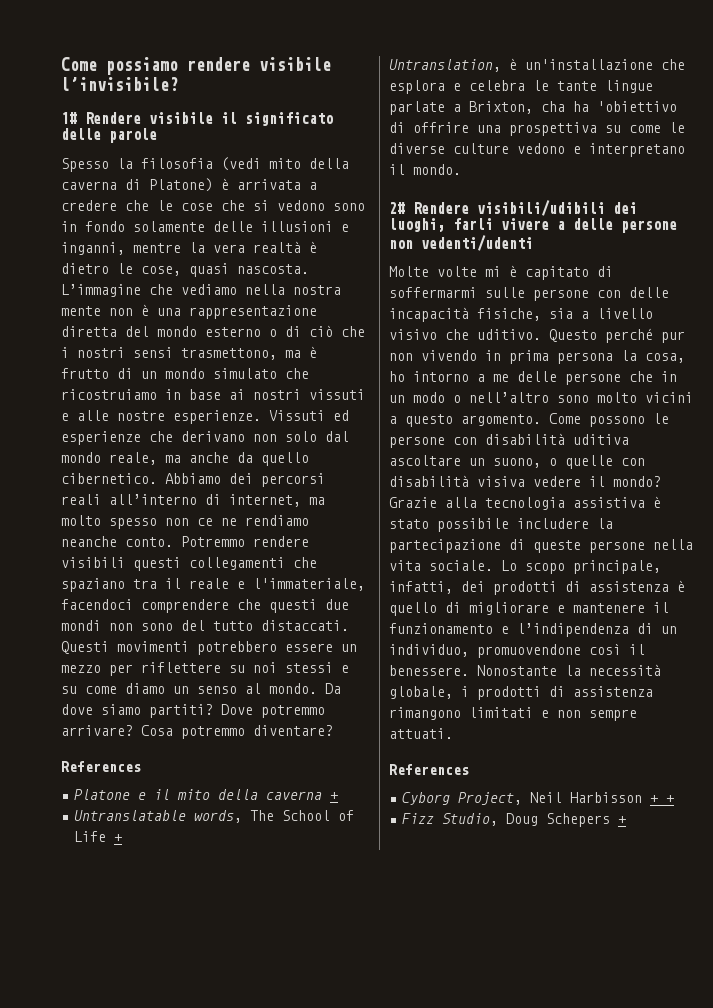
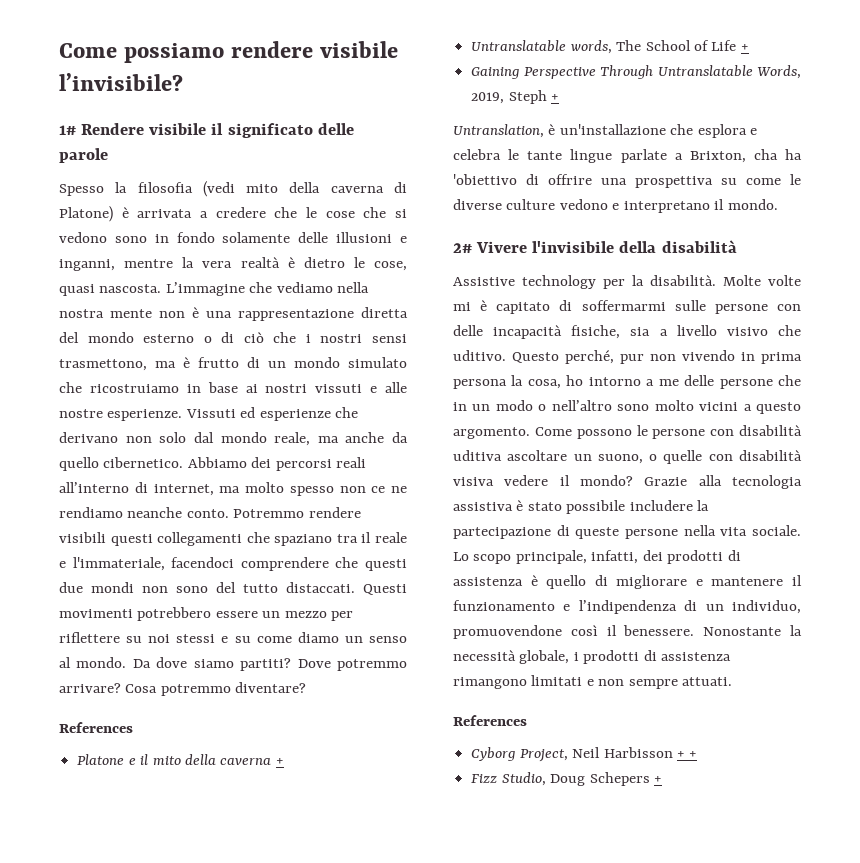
+ Gaining Perspective Through Untranslatable Words, 2019, Steph +
- 2# Rendere visibili/udibili dei luoghi, farli vivere a delle persone non vedenti/udenti
- Molte volte mi è capitato di soffermarmi sulle persone con delle incapacità fisiche, sia a livello visivo che uditivo.
+ 2# Vivere l'invisibile della disabilità
+ Assistive technology per la disabilità. Molte volte mi è capitato di soffermarmi sulle persone con delle incapacità fisiche, sia a livello visivo che uditivo.
- Questo perché pur non vivendo in prima persona la cosa, ho intorno a me delle persone che in un modo o nell’altro sono molto vicini a questo argomento.
+ Questo perché, pur non vivendo in prima persona la cosa, ho intorno a me delle persone che in un modo o nell’altro sono molto vicini a questo argomento.

